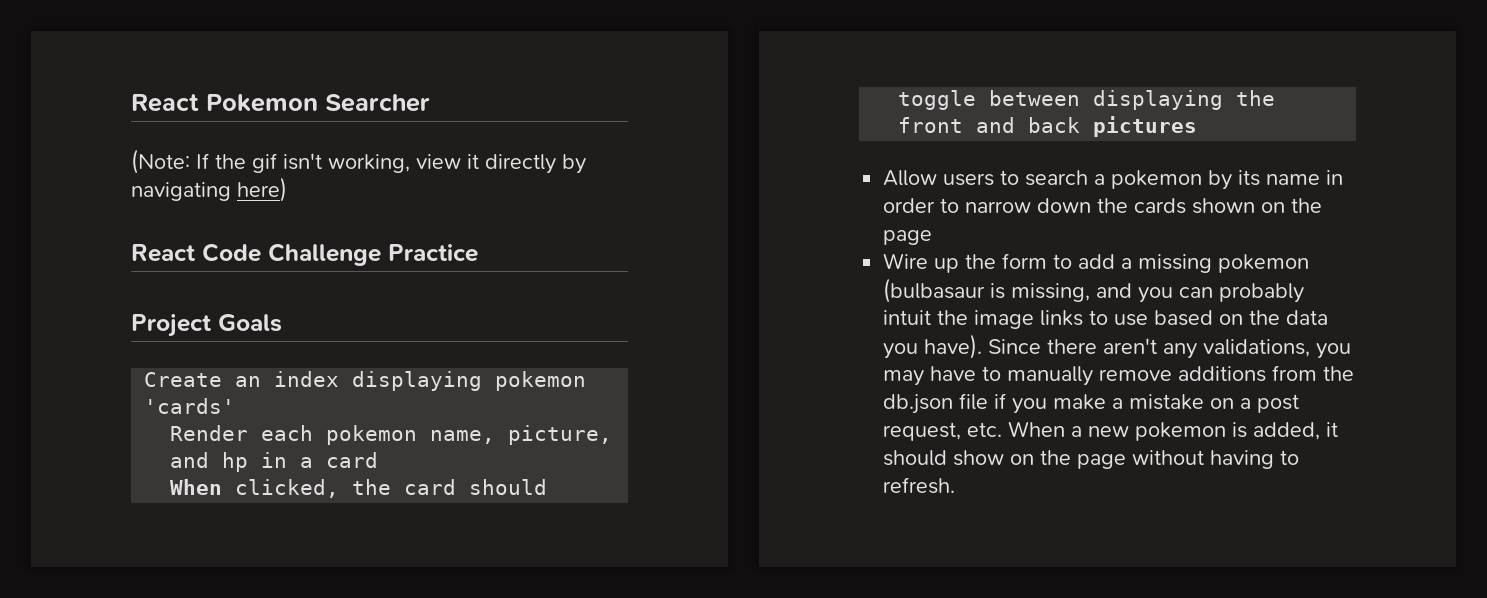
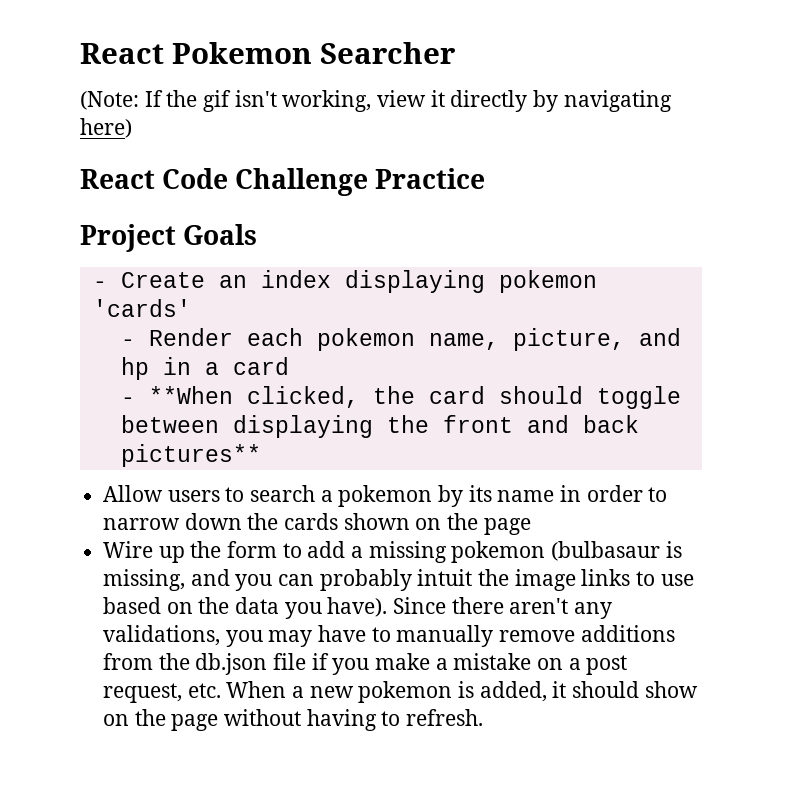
- Create an index displaying pokemon 'cards'
+ - Create an index displaying pokemon 'cards'
- Render each pokemon name, picture, and hp in a card
+ - Render each pokemon name, picture, and hp in a card
- When clicked, the card should toggle between displaying the front and back pictures
+ - **When clicked, the card should toggle between displaying the front and back pictures**

